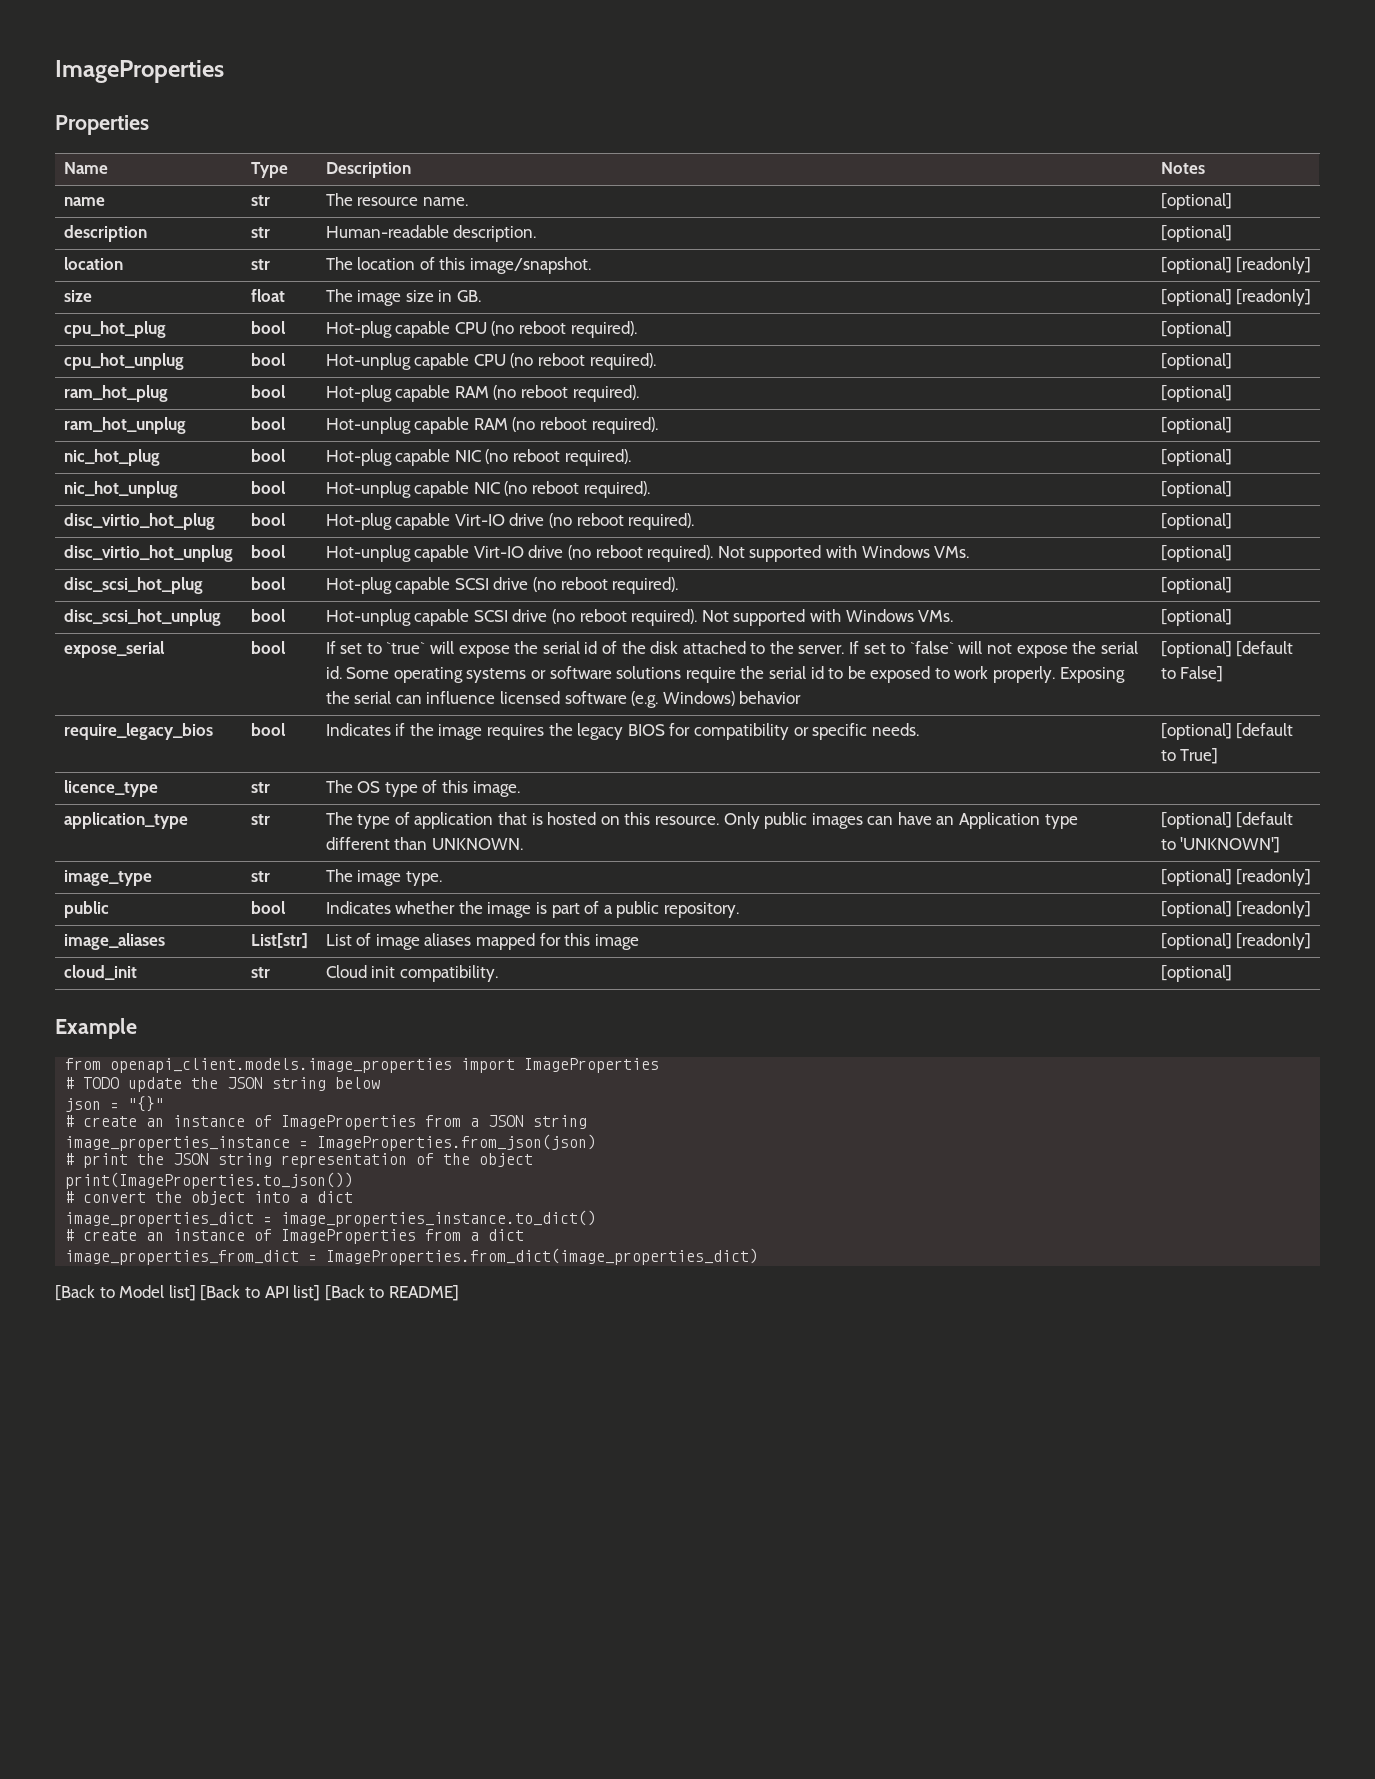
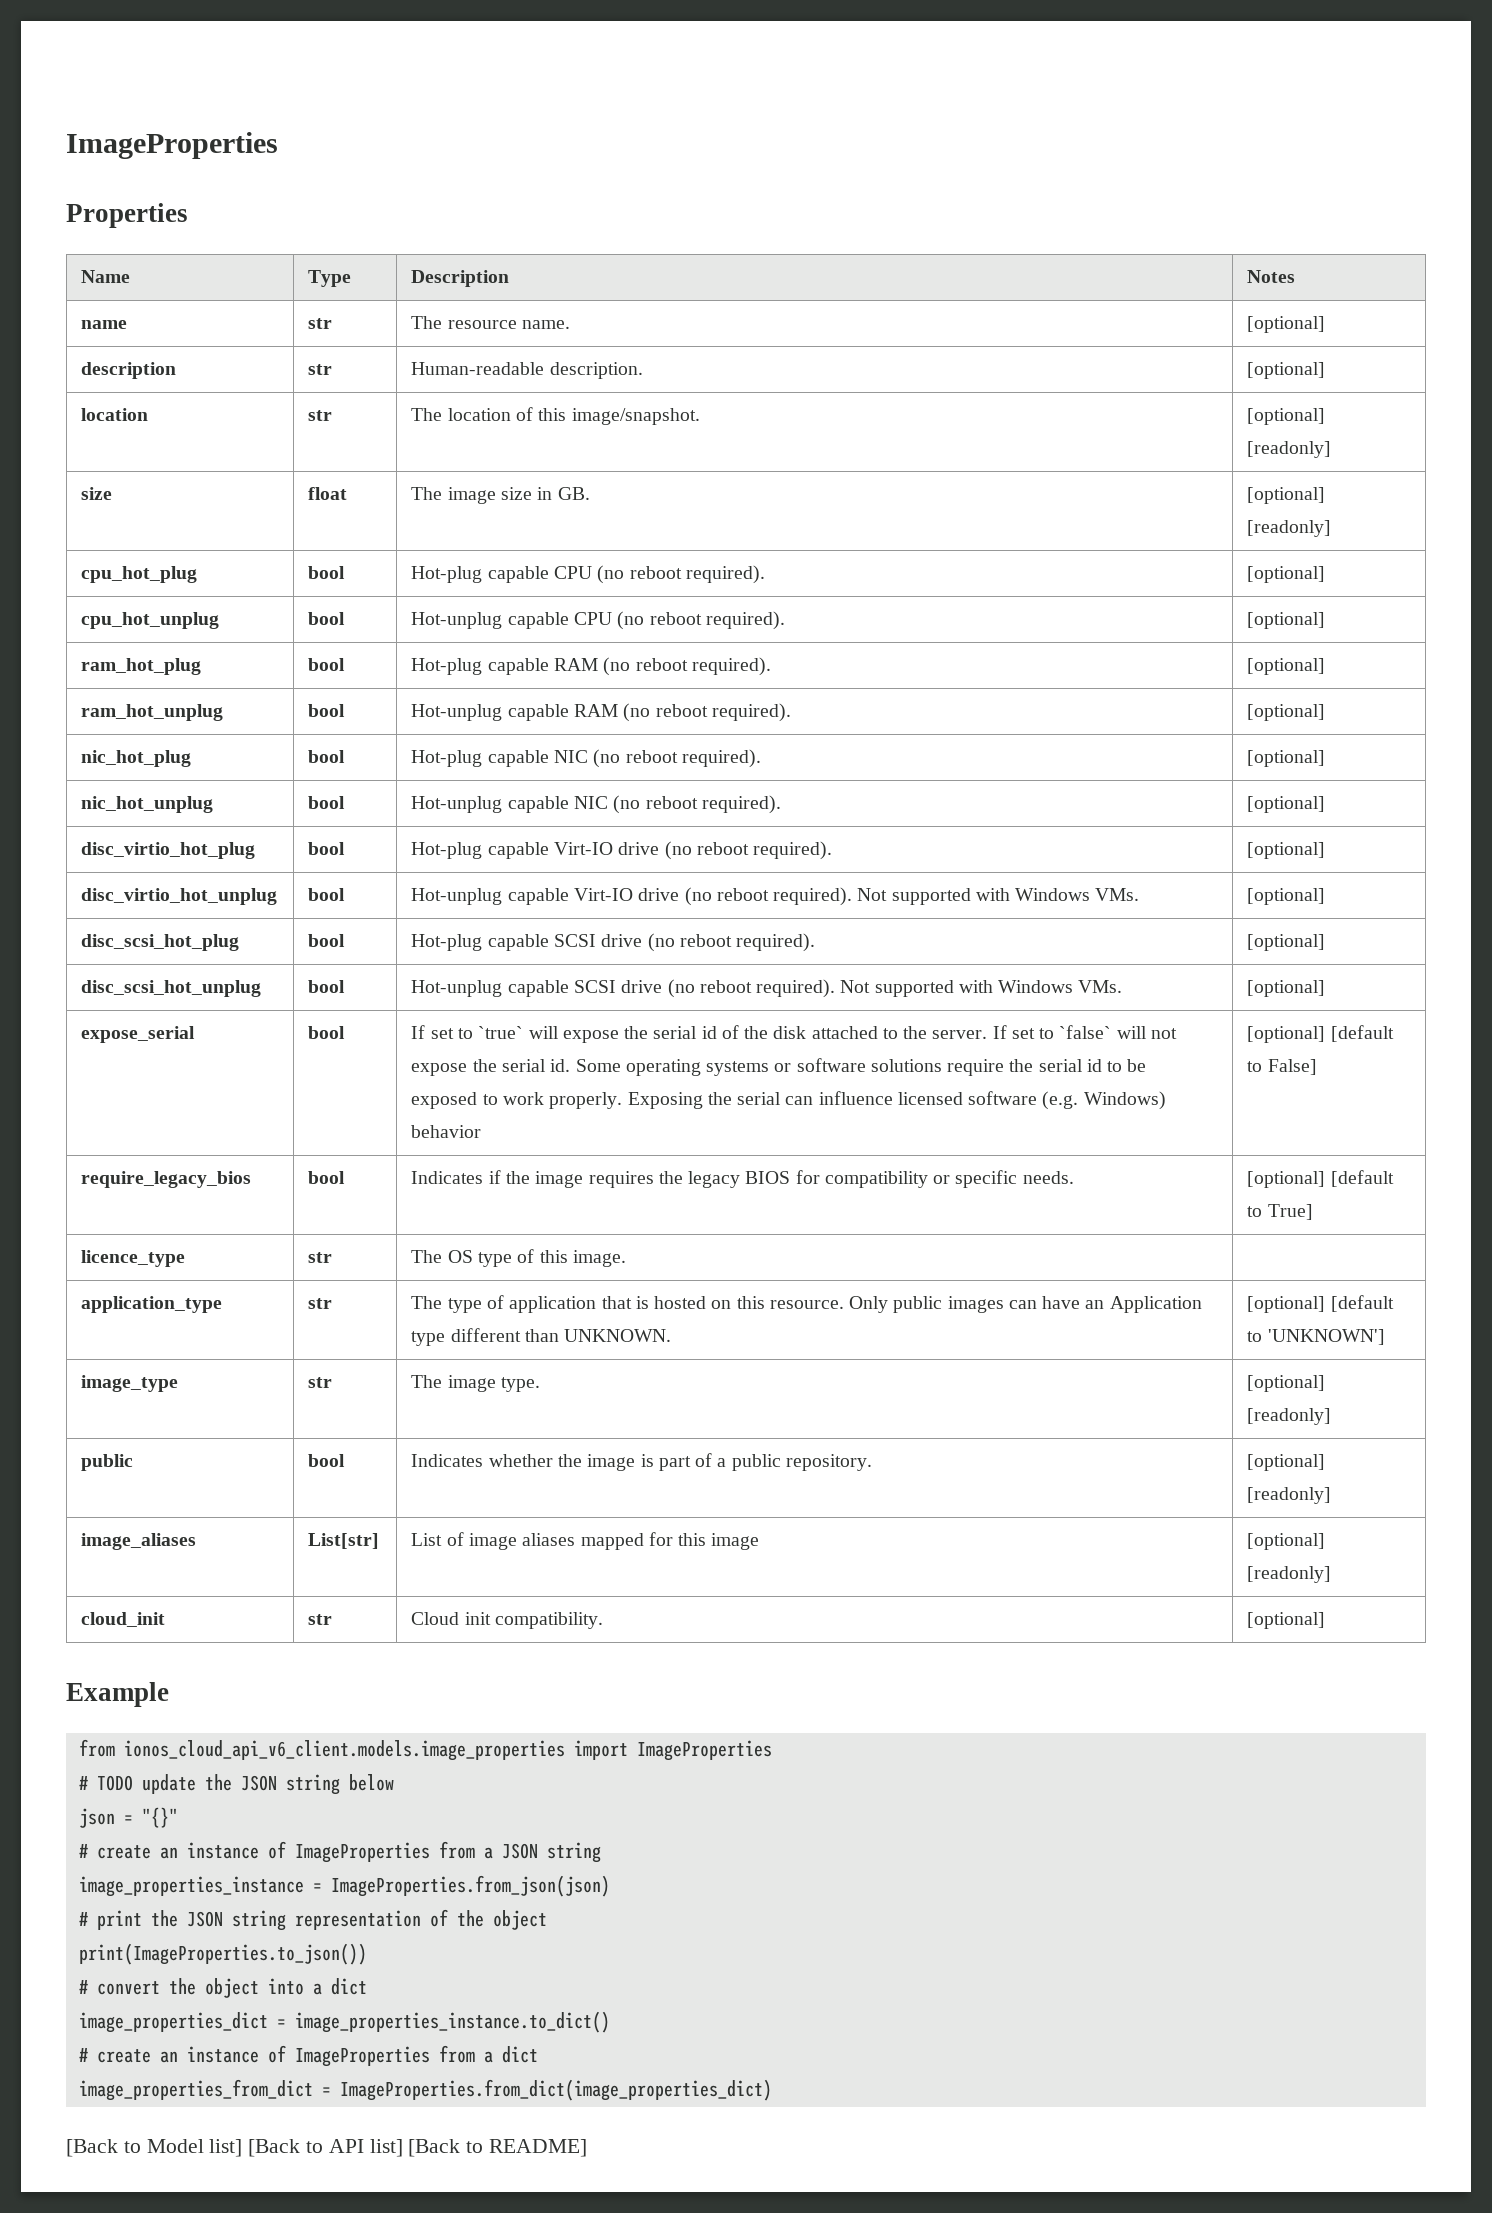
- from openapi_client.models.image_properties import ImageProperties
+ from ionos_cloud_api_v6_client.models.image_properties import ImageProperties

